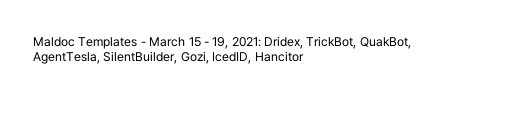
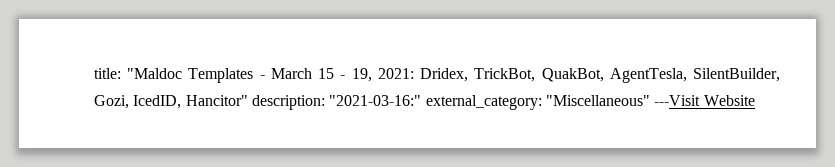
- Maldoc Templates - March 15 - 19, 2021: Dridex, TrickBot, QuakBot, AgentTesla, SilentBuilder, Gozi, IcedID, Hancitor
+ title: "Maldoc Templates - March 15 - 19, 2021: Dridex, TrickBot, QuakBot, AgentTesla, SilentBuilder, Gozi, IcedID, Hancitor" description: "2021-03-16:" external_category: "Miscellaneous" ---Visit Website

